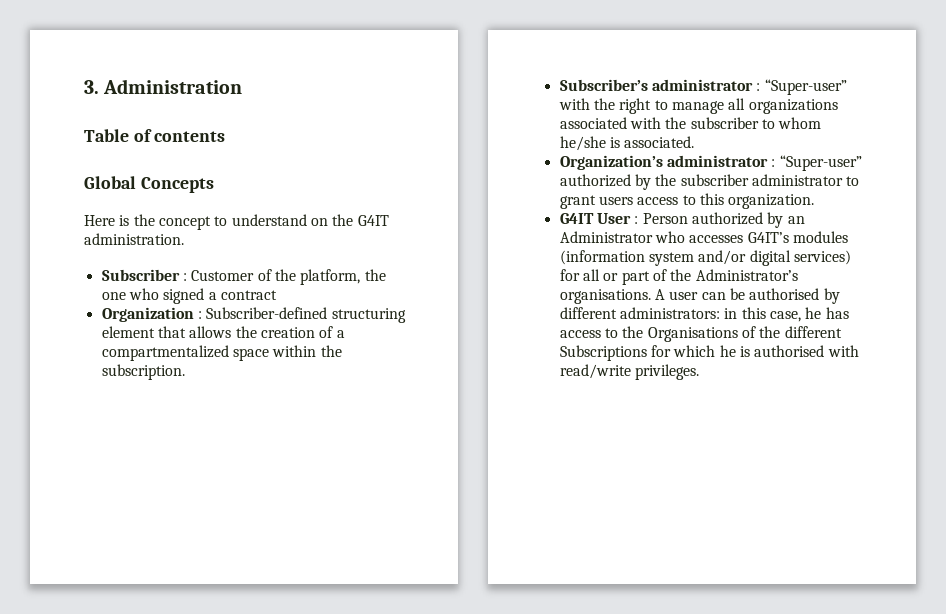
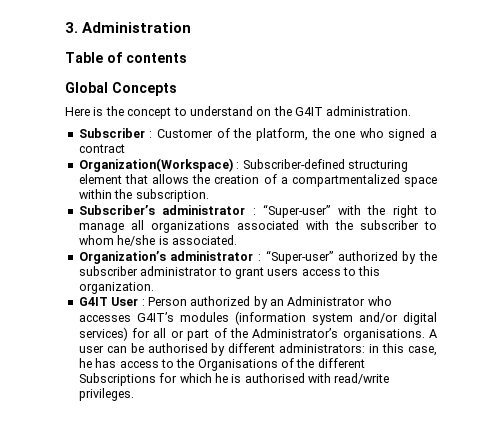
- Organization : Subscriber-defined structuring element that allows the creation of a compartmentalized space within the subscription.
+ Organization(Workspace) : Subscriber-defined structuring element that allows the creation of a compartmentalized space within the subscription.

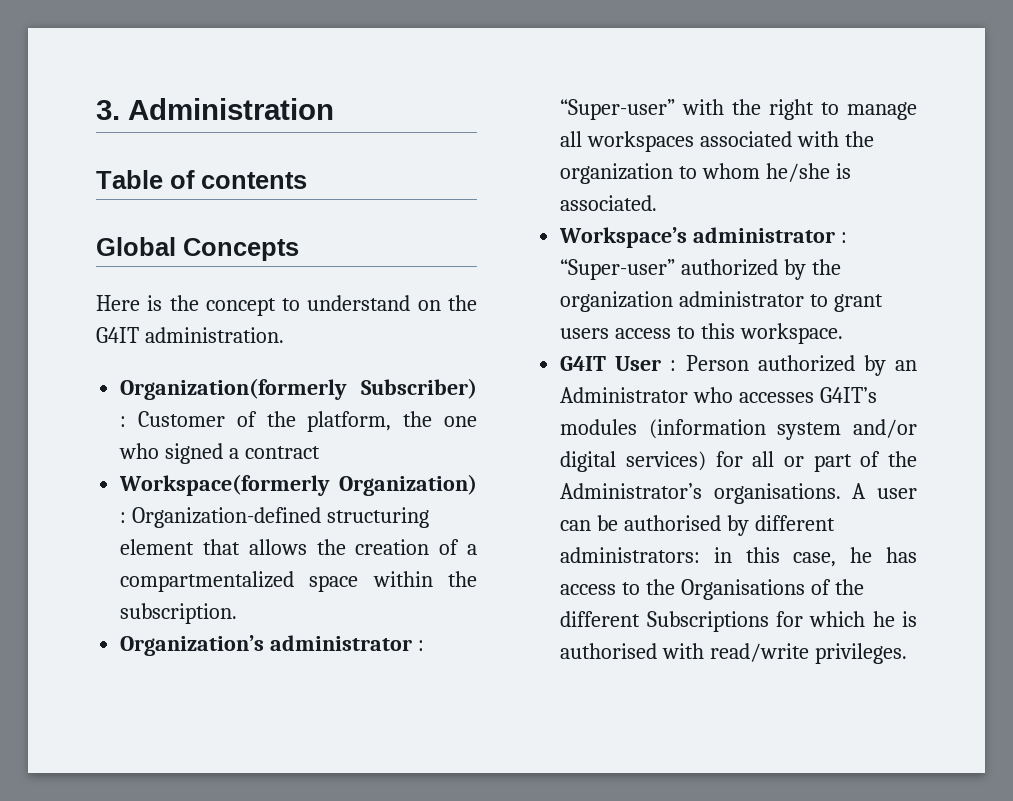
- Subscriber : Customer of the platform, the one who signed a contract
+ Organization(formerly Subscriber) : Customer of the platform, the one who signed a contract
- Organization(Workspace) : Subscriber-defined structuring element that allows the creation of a compartmentalized space within the subscription.
+ Workspace(formerly Organization) : Organization-defined structuring element that allows the creation of a compartmentalized space within the subscription.
- Subscriber’s administrator : “Super-user” with the right to manage all organizations associated with the subscriber to whom he/she is associated.
+ Organization’s administrator : “Super-user” with the right to manage all workspaces associated with the organization to whom he/she is associated.
- Organization’s administrator : “Super-user” authorized by the subscriber administrator to grant users access to this organization.
+ Workspace’s administrator : “Super-user” authorized by the organization administrator to grant users access to this workspace.

